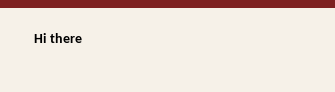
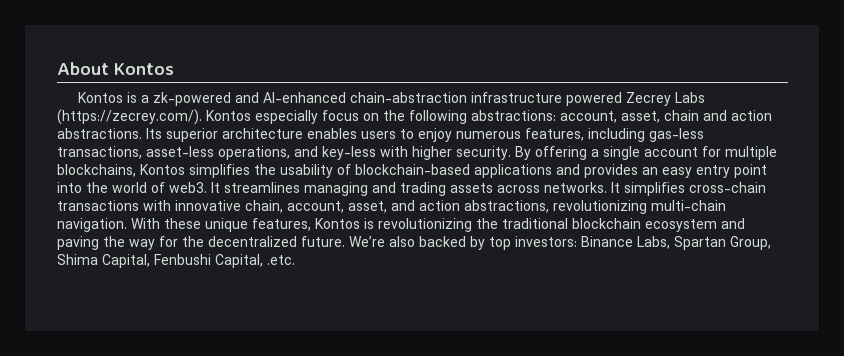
- Hi there
+ About Kontos
+ Kontos is a zk-powered and AI-enhanced chain-abstraction infrastructure powered Zecrey Labs (https://zecrey.com/). Kontos especially focus on the following abstractions: account, asset, chain and action abstractions. Its superior architecture enables users to enjoy numerous features, including gas-less transactions, asset-less operations, and key-less with higher security. By offering a single account for multiple blockchains, Kontos simplifies the usability of blockchain-based applications and provides an easy entry point into the world of web3. It streamlines managing and trading assets across networks. It simplifies cross-chain transactions with innovative chain, account, asset, and action abstractions, revolutionizing multi-chain navigation. With these unique features, Kontos is revolutionizing the traditional blockchain ecosystem and paving the way for the decentralized future. We’re also backed by top investors: Binance Labs, Spartan Group, Shima Capital, Fenbushi Capital, .etc.

